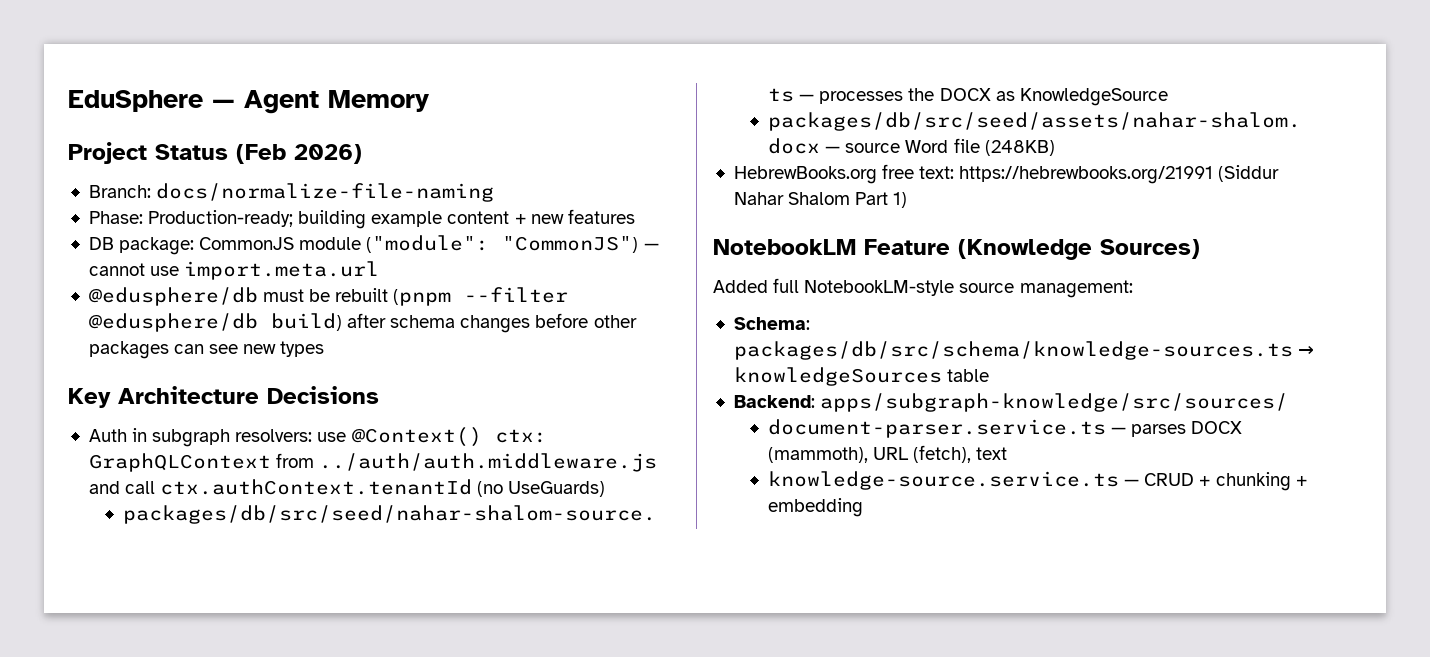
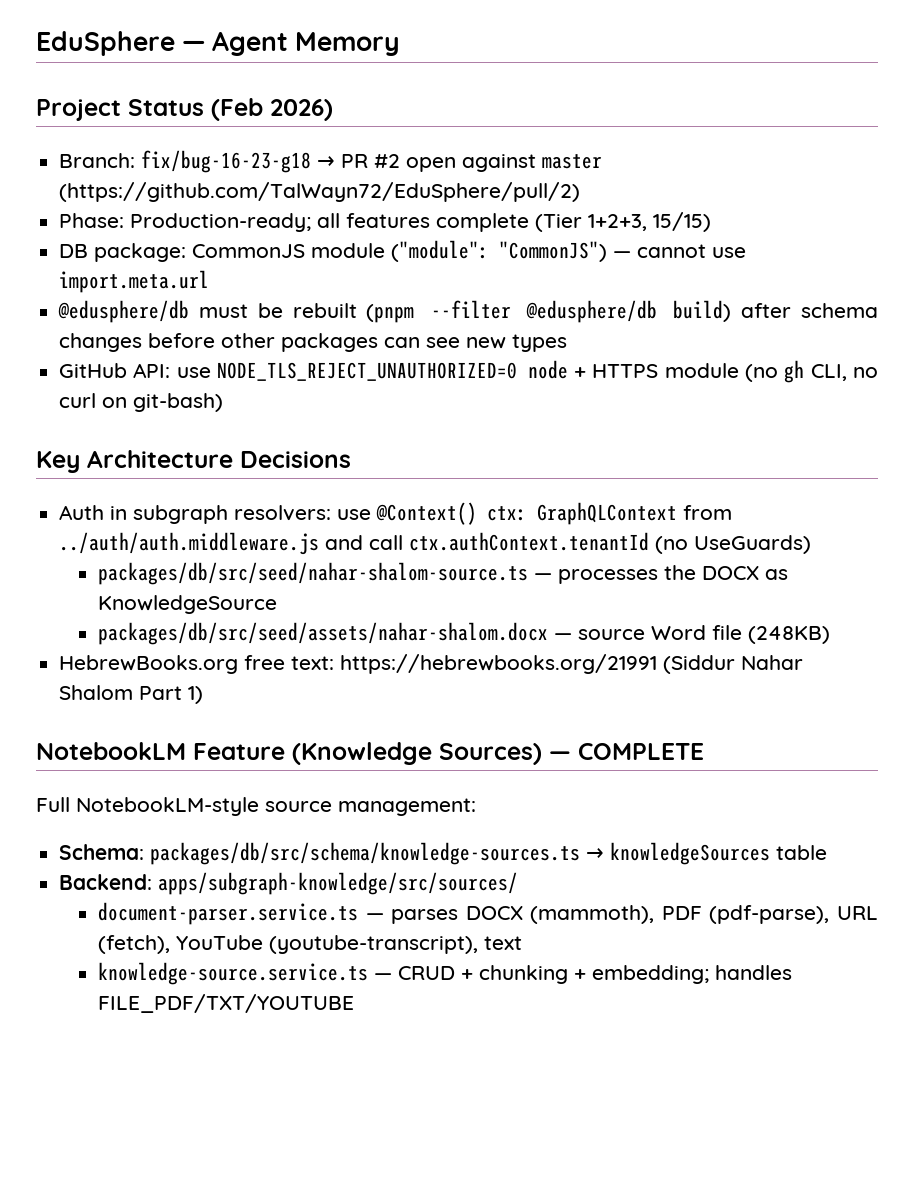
- Branch: docs/normalize-file-naming
- Phase: Production-ready; building example content + new features
+ Branch: fix/bug-16-23-g18 → PR #2 open against master (https://github.com/TalWayn72/EduSphere/pull/2)
+ Phase: Production-ready; all features complete (Tier 1+2+3, 15/15)
+ GitHub API: use NODE_TLS_REJECT_UNAUTHORIZED=0 node + HTTPS module (no gh CLI, no curl on git-bash)
- NotebookLM Feature (Knowledge Sources)
- Added full NotebookLM-style source management:
+ NotebookLM Feature (Knowledge Sources) — COMPLETE
+ Full NotebookLM-style source management:
- document-parser.service.ts — parses DOCX (mammoth), URL (fetch), text
+ document-parser.service.ts — parses DOCX (mammoth), PDF (pdf-parse), URL (fetch), YouTube (youtube-transcript), text
- knowledge-source.service.ts — CRUD + chunking + embedding
+ knowledge-source.service.ts — CRUD + chunking + embedding; handles FILE_PDF/TXT/YOUTUBE

